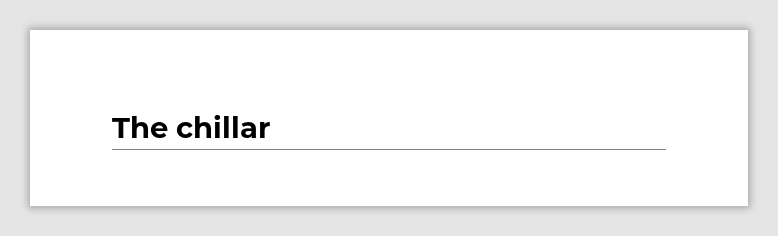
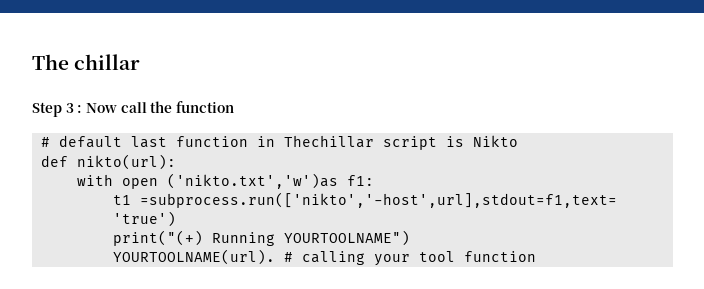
+ Step 3 : Now call the function
+ # default last function in Thechillar script is Nikto
+ def nikto(url):
+ with open ('nikto.txt','w')as f1:
+ t1 =subprocess.run(['nikto','-host',url],stdout=f1,text= 'true')
+ print("(+) Running YOURTOOLNAME")
+ YOURTOOLNAME(url). # calling your tool function

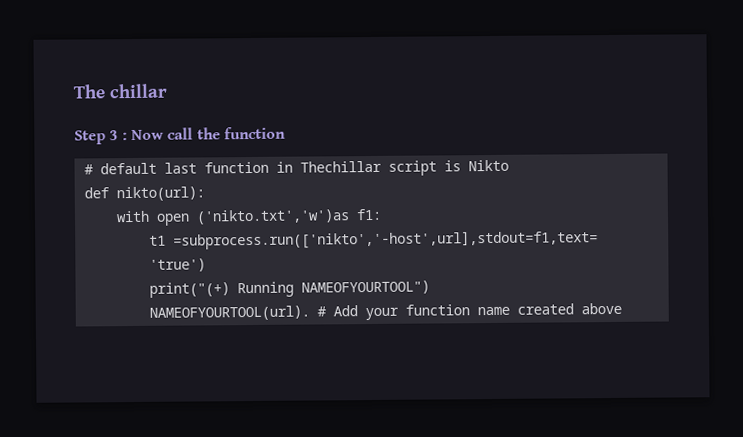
- print("(+) Running YOURTOOLNAME")
- YOURTOOLNAME(url). # calling your tool function
+ print("(+) Running NAMEOFYOURTOOL")
+ NAMEOFYOURTOOL(url). # Add your function name created above

